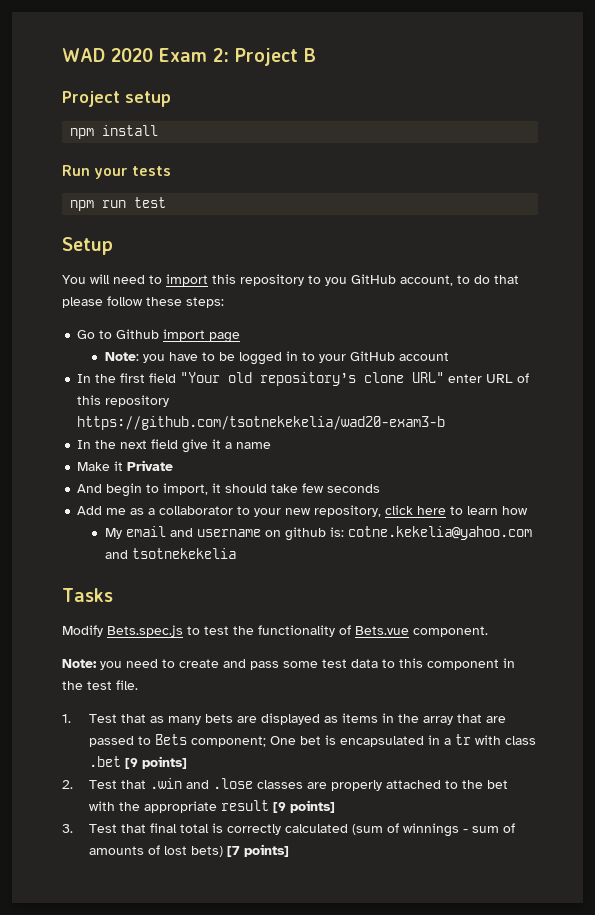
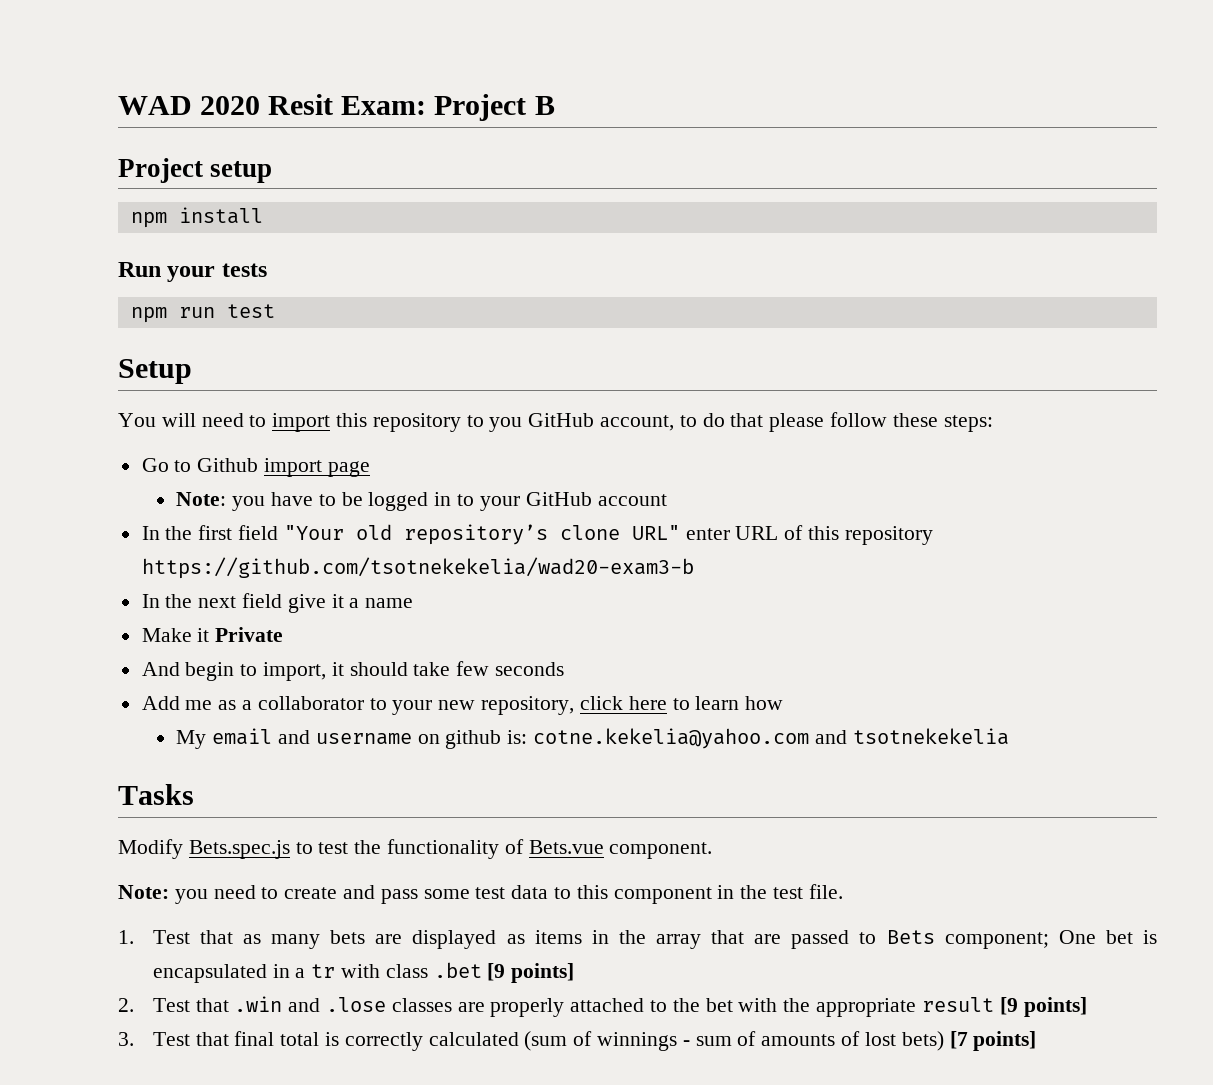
- WAD 2020 Exam 2: Project B
+ WAD 2020 Resit Exam: Project B

